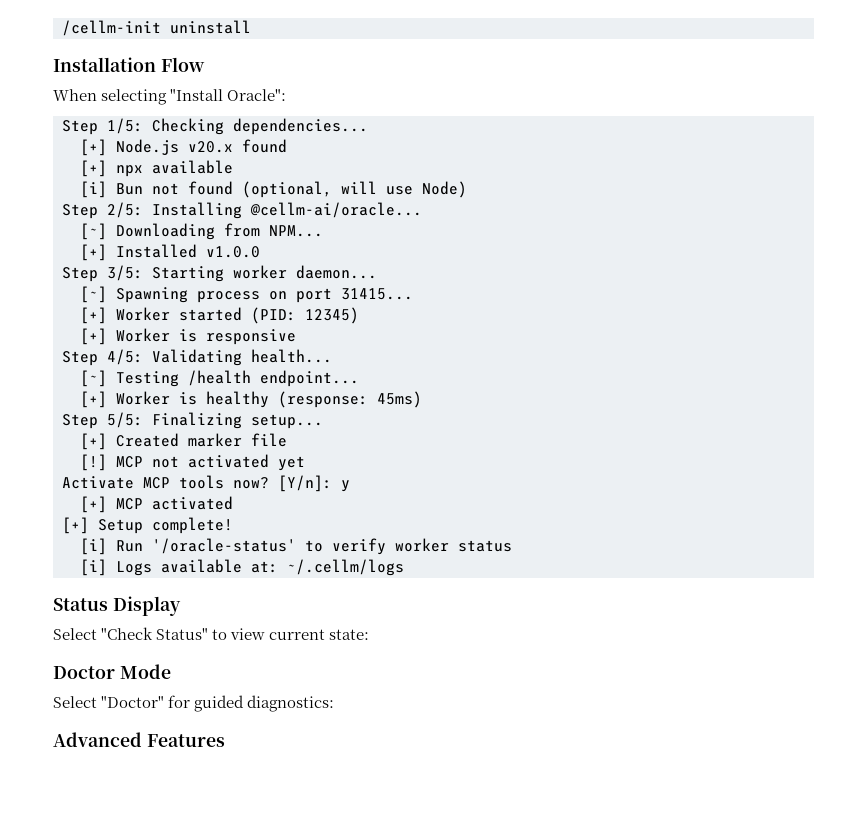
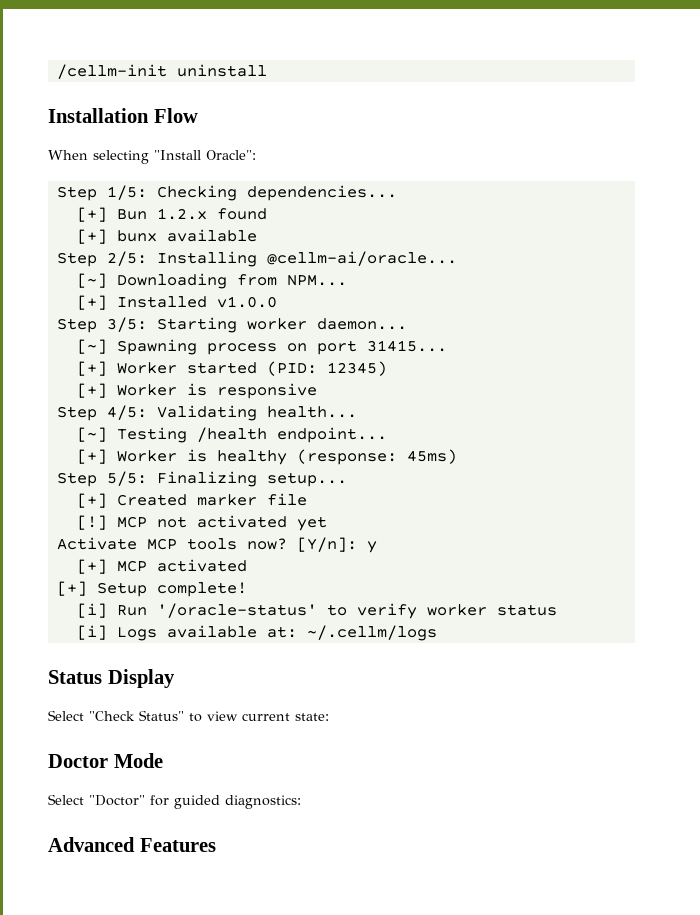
- [+] Node.js v20.x found
+ [+] Bun 1.2.x found
- [+] npx available
- [i] Bun not found (optional, will use Node)
+ [+] bunx available

